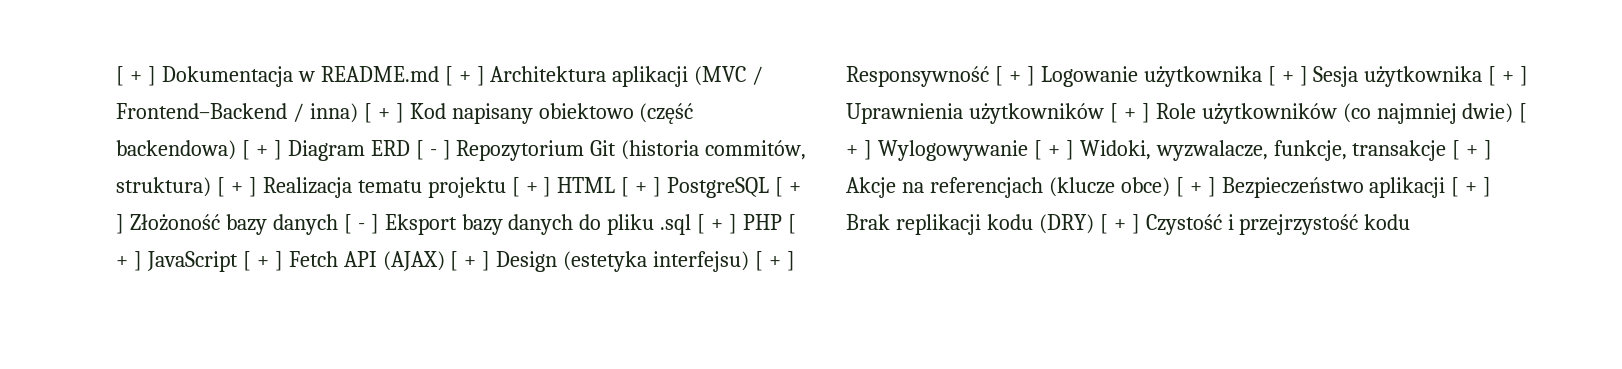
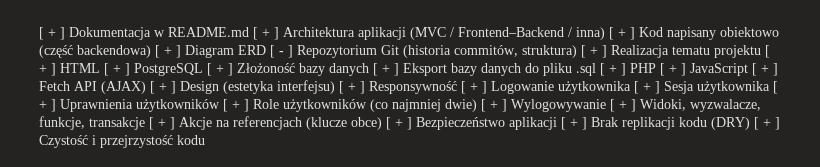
- [ + ] Dokumentacja w README.md [ + ] Architektura aplikacji (MVC / Frontend–Backend / inna) [ + ] Kod napisany obiektowo (część backendowa) [ + ] Diagram ERD [ - ] Repozytorium Git (historia commitów, struktura) [ + ] Realizacja tematu projektu [ + ] HTML [ + ] PostgreSQL [ + ] Złożoność bazy danych [ - ] Eksport bazy danych do pliku .sql [ + ] PHP [ + ] JavaScript [ + ] Fetch API (AJAX) [ + ] Design (estetyka interfejsu) [ + ] Responsywność [ + ] Logowanie użytkownika [ + ] Sesja użytkownika [ + ] Uprawnienia użytkowników [ + ] Role użytkowników (co najmniej dwie) [ + ] Wylogowywanie [ + ] Widoki, wyzwalacze, funkcje, transakcje [ + ] Akcje na referencjach (klucze obce) [ + ] Bezpieczeństwo aplikacji [ + ] Brak replikacji kodu (DRY) [ + ] Czystość i przejrzystość kodu
+ [ + ] Dokumentacja w README.md [ + ] Architektura aplikacji (MVC / Frontend–Backend / inna) [ + ] Kod napisany obiektowo (część backendowa) [ + ] Diagram ERD [ - ] Repozytorium Git (historia commitów, struktura) [ + ] Realizacja tematu projektu [ + ] HTML [ + ] PostgreSQL [ + ] Złożoność bazy danych [ + ] Eksport bazy danych do pliku .sql [ + ] PHP [ + ] JavaScript [ + ] Fetch API (AJAX) [ + ] Design (estetyka interfejsu) [ + ] Responsywność [ + ] Logowanie użytkownika [ + ] Sesja użytkownika [ + ] Uprawnienia użytkowników [ + ] Role użytkowników (co najmniej dwie) [ + ] Wylogowywanie [ + ] Widoki, wyzwalacze, funkcje, transakcje [ + ] Akcje na referencjach (klucze obce) [ + ] Bezpieczeństwo aplikacji [ + ] Brak replikacji kodu (DRY) [ + ] Czystość i przejrzystość kodu

